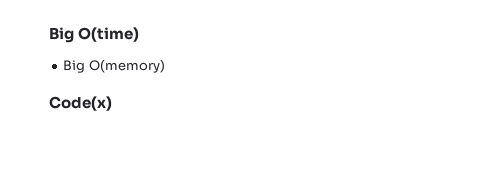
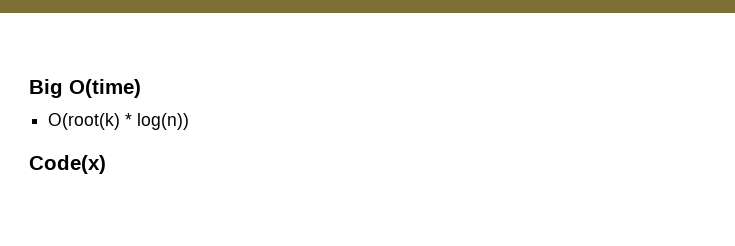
- Big O(memory)
+ O(root(k) * log(n))

